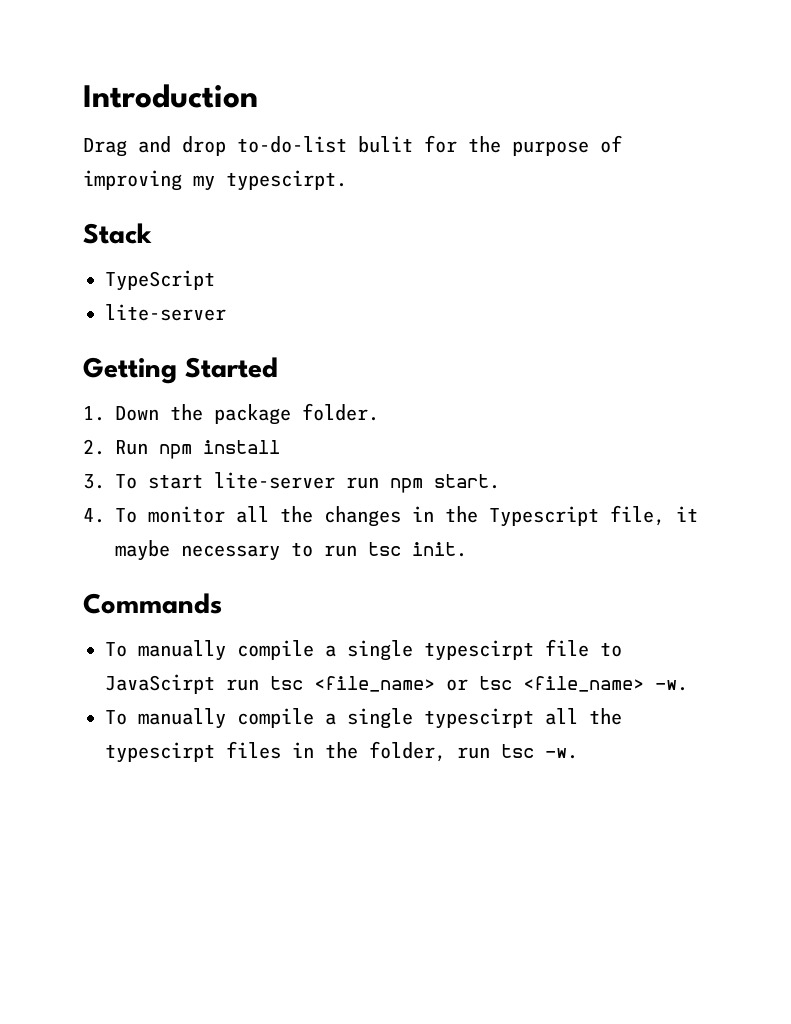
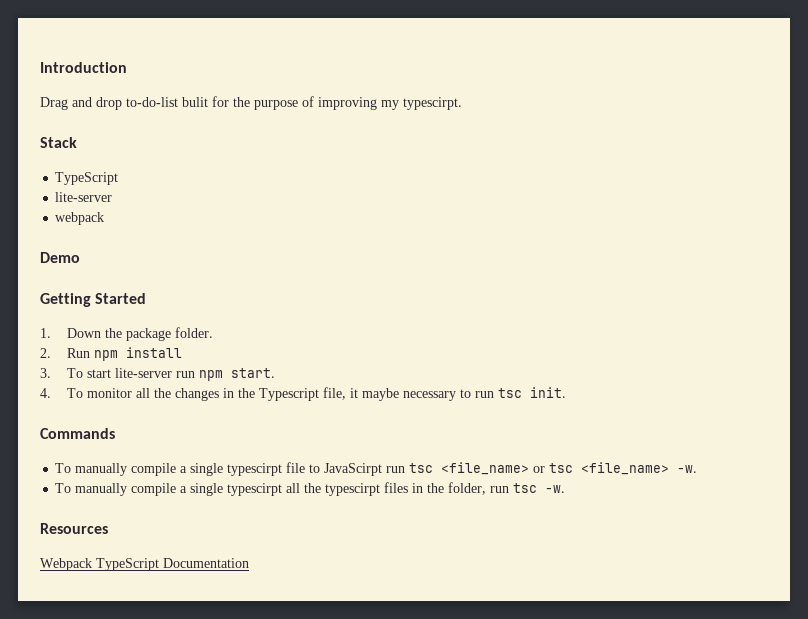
+ webpack
+ Demo
+ Resources
+ Webpack TypeScript Documentation

